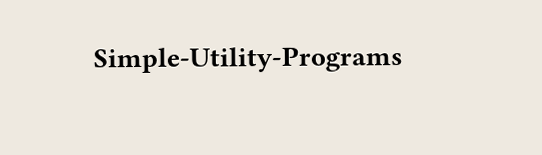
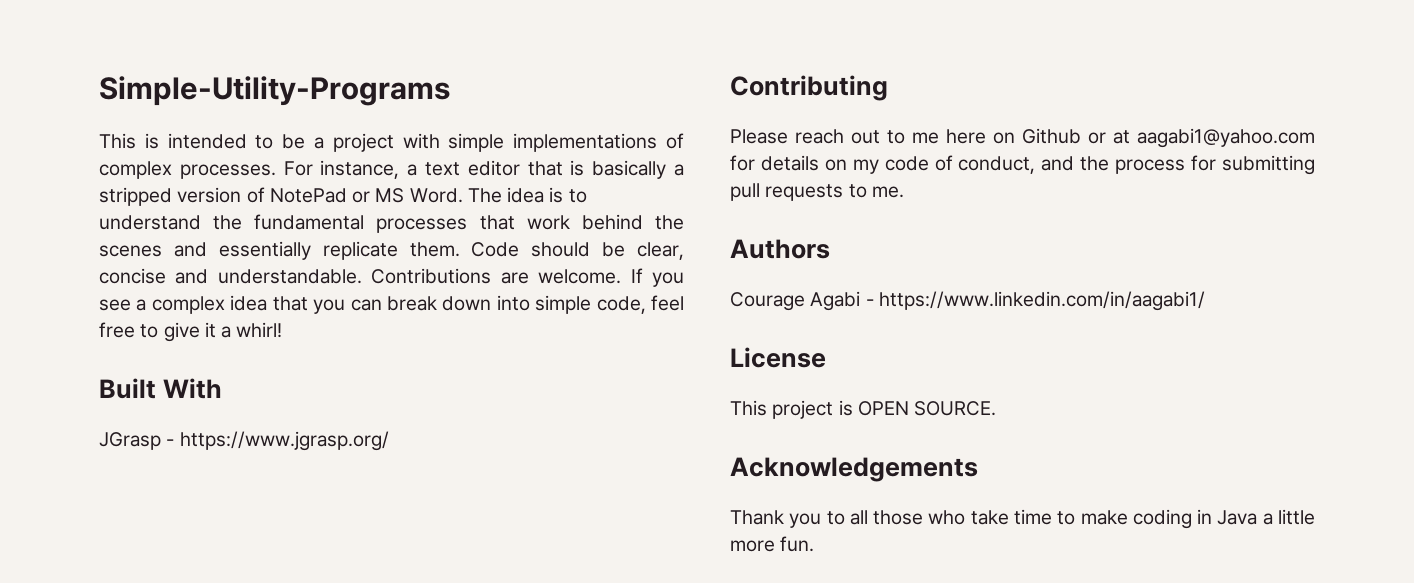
+ This is intended to be a project with simple implementations of complex processes. For instance, a text editor that is basically a stripped version of NotePad or MS Word. The idea is to understand the fundamental processes that work behind the scenes and essentially replicate them. Code should be clear, concise and understandable. Contributions are welcome. If you see a complex idea that you can break down into simple code, feel free to give it a whirl!
+ Built With
+ JGrasp - https://www.jgrasp.org/
+ Contributing
+ Please reach out to me here on Github or at aagabi1@yahoo.com for details on my code of conduct, and the process for submitting pull requests to me.
+ Authors
+ Courage Agabi - https://www.linkedin.com/in/aagabi1/
+ License
+ This project is OPEN SOURCE.
+ Acknowledgements
+ Thank you to all those who take time to make coding in Java a little more fun.

